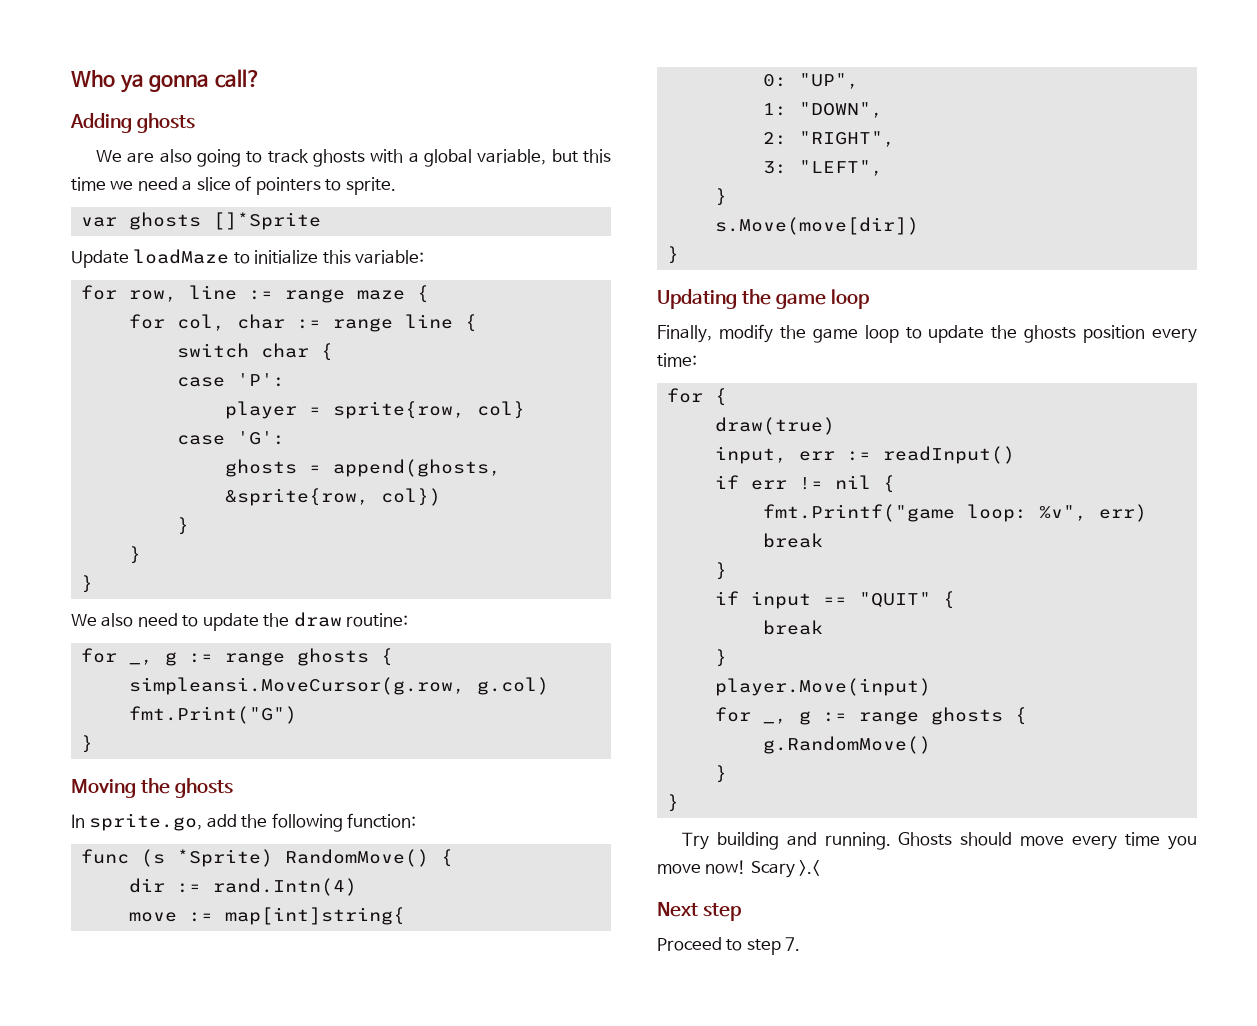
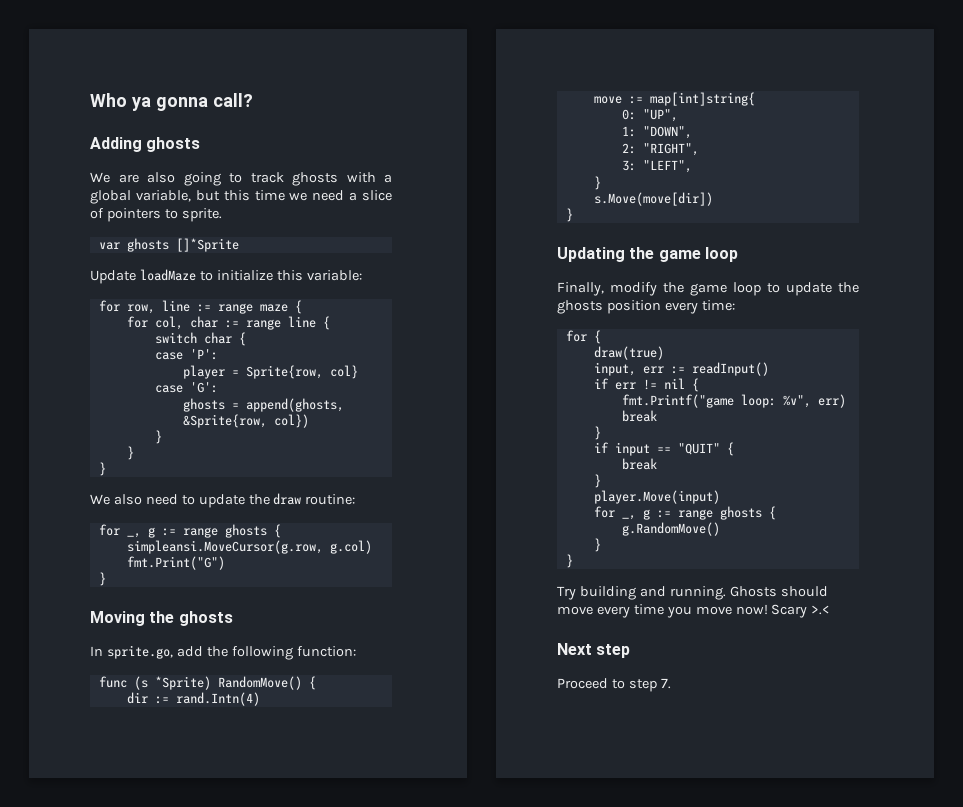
- player = sprite{row, col}
+ player = Sprite{row, col}
- ghosts = append(ghosts, &sprite{row, col})
+ ghosts = append(ghosts, &Sprite{row, col})

